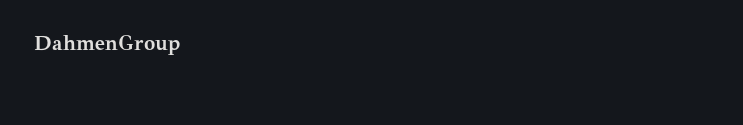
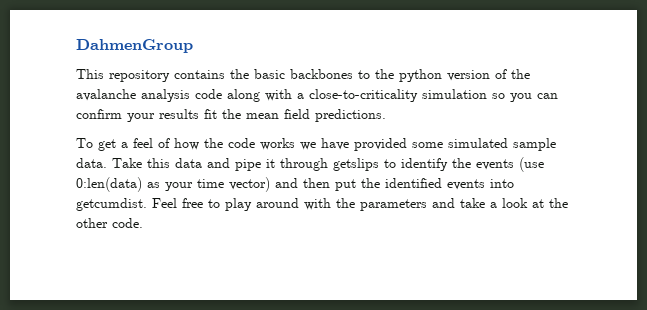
+ This repository contains the basic backbones to the python version of the avalanche analysis code along with a close-to-criticality simulation so you can confirm your results fit the mean field predictions.
+ To get a feel of how the code works we have provided some simulated sample data. Take this data and pipe it through getslips to identify the events (use 0:len(data) as your time vector) and then put the identified events into getcumdist. Feel free to play around with the parameters and take a look at the other code.

